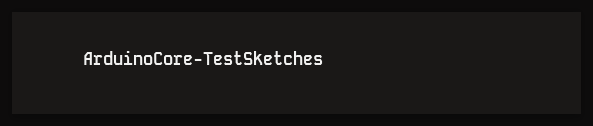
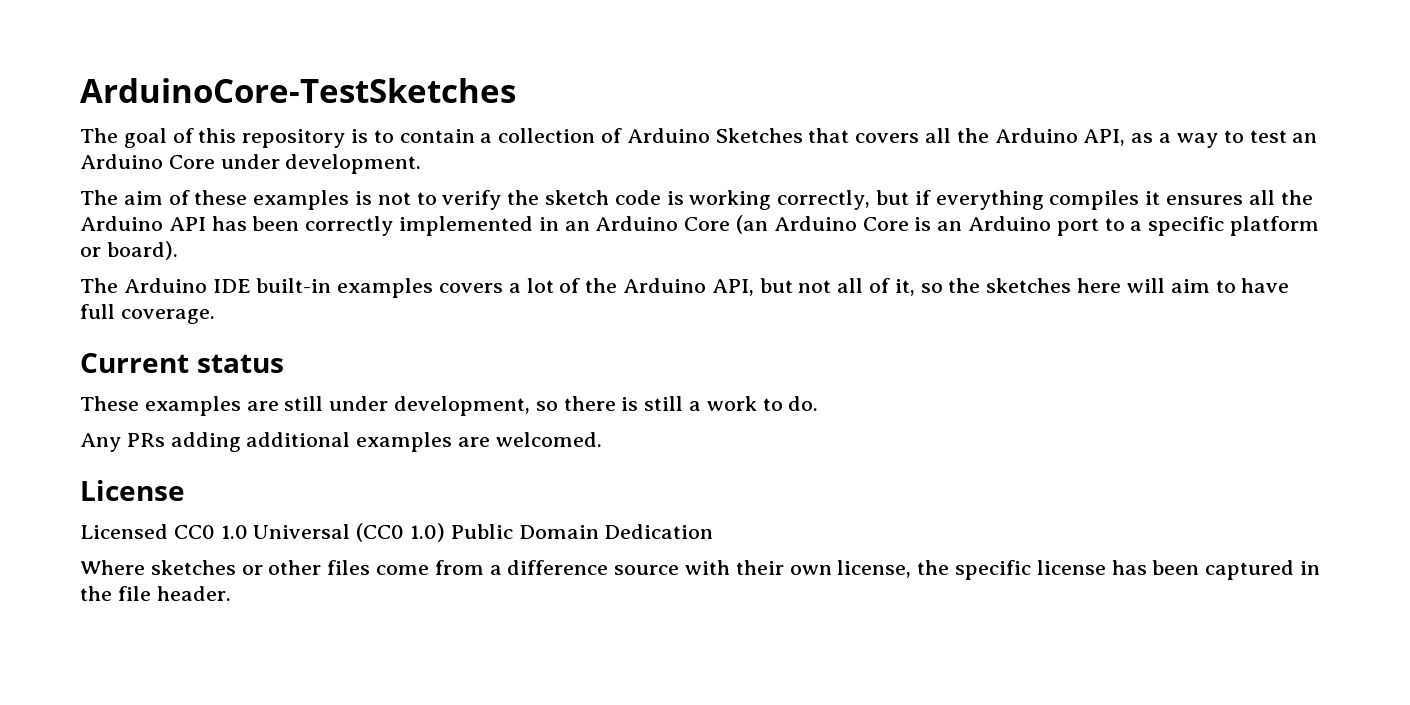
+ The goal of this repository is to contain a collection of Arduino Sketches that covers all the Arduino API, as a way to test an Arduino Core under development.
+ The aim of these examples is not to verify the sketch code is working correctly, but if everything compiles it ensures all the Arduino API has been correctly implemented in an Arduino Core (an Arduino Core is an Arduino port to a specific platform or board).
+ The Arduino IDE built-in examples covers a lot of the Arduino API, but not all of it, so the sketches here will aim to have full coverage.
+ Current status
+ These examples are still under development, so there is still a work to do.
+ Any PRs adding additional examples are welcomed.
+ License
+ Licensed CC0 1.0 Universal (CC0 1.0) Public Domain Dedication
+ Where sketches or other files come from a difference source with their own license, the specific license has been captured in the file header.

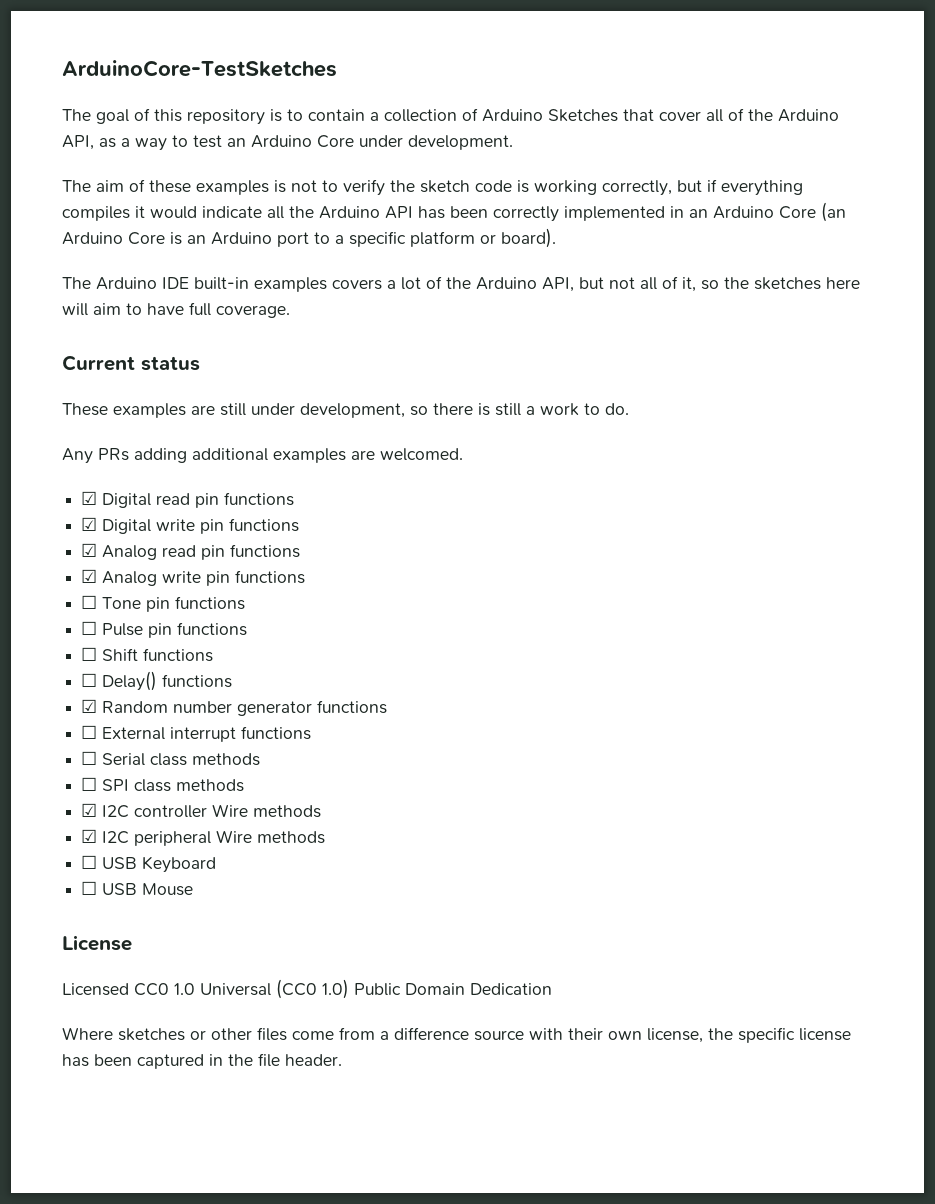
- The goal of this repository is to contain a collection of Arduino Sketches that covers all the Arduino API, as a way to test an Arduino Core under development.
+ The goal of this repository is to contain a collection of Arduino Sketches that cover all of the Arduino API, as a way to test an Arduino Core under development.
- The aim of these examples is not to verify the sketch code is working correctly, but if everything compiles it ensures all the Arduino API has been correctly implemented in an Arduino Core (an Arduino Core is an Arduino port to a specific platform or board).
+ The aim of these examples is not to verify the sketch code is working correctly, but if everything compiles it would indicate all the Arduino API has been correctly implemented in an Arduino Core (an Arduino Core is an Arduino port to a specific platform or board).
+ ☑ Digital read pin functions
+ ☑ Digital write pin functions
+ ☑ Analog read pin functions
+ ☑ Analog write pin functions
+ ☐ Tone pin functions
+ ☐ Pulse pin functions
+ ☐ Shift functions
+ ☐ Delay() functions
+ ☑ Random number generator functions
+ ☐ External interrupt functions
+ ☐ Serial class methods
+ ☐ SPI class methods
+ ☑ I2C controller Wire methods
+ ☑ I2C peripheral Wire methods
+ ☐ USB Keyboard
+ ☐ USB Mouse

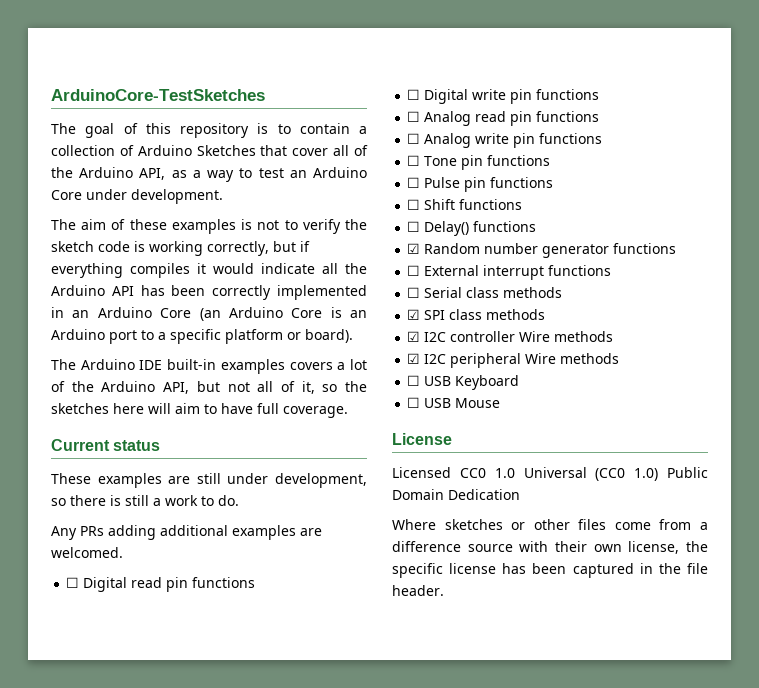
- ☑ Digital read pin functions
+ ☐ Digital read pin functions
- ☑ Digital write pin functions
+ ☐ Digital write pin functions
- ☑ Analog read pin functions
+ ☐ Analog read pin functions
- ☑ Analog write pin functions
+ ☐ Analog write pin functions
- ☐ SPI class methods
+ ☑ SPI class methods

